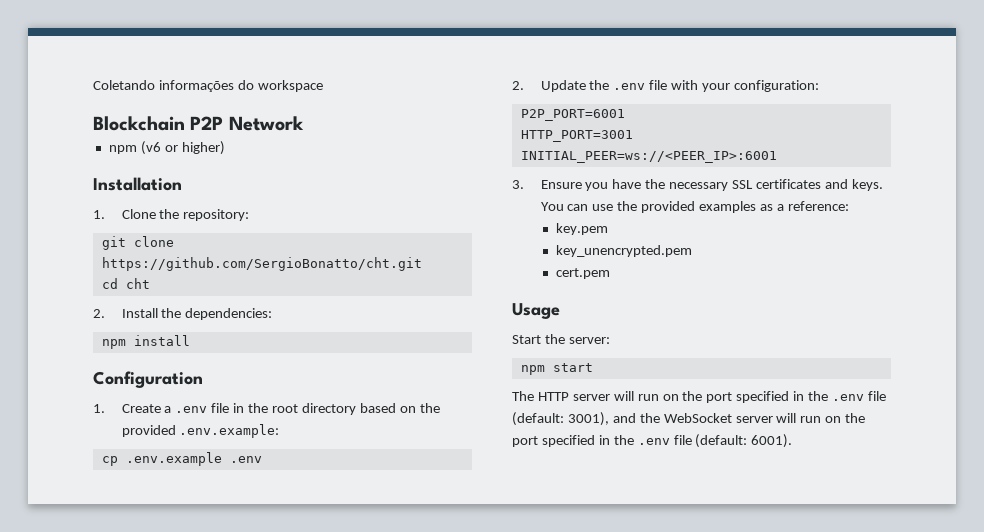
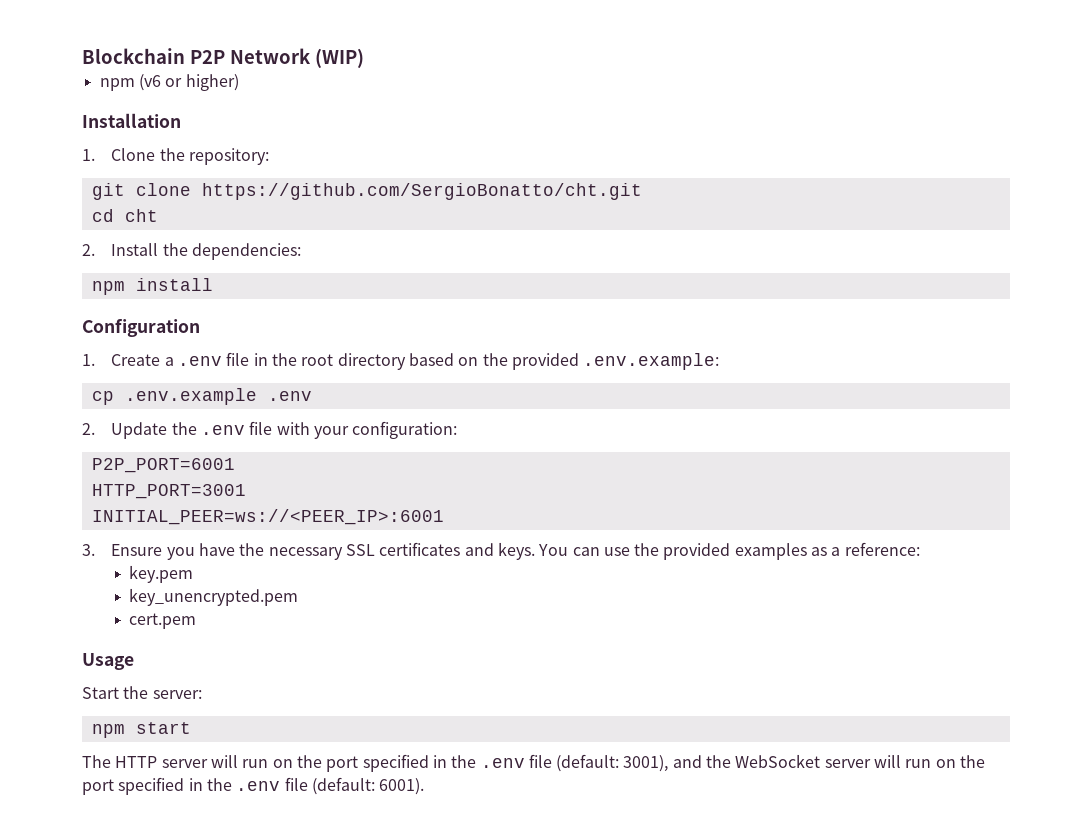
- Coletando informações do workspace
- Blockchain P2P Network
+ Blockchain P2P Network (WIP)

